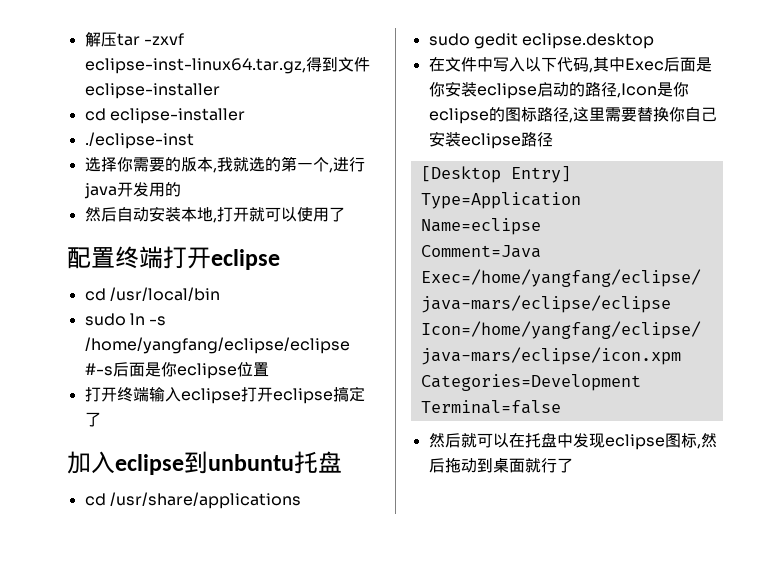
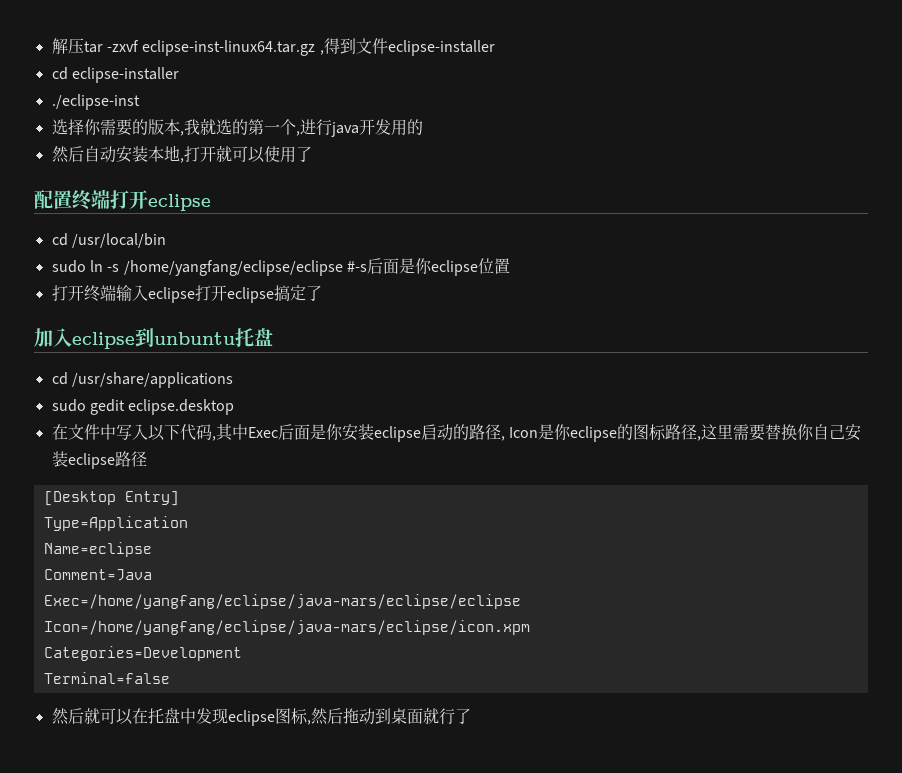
- 解压tar -zxvf eclipse-inst-linux64.tar.gz,得到文件eclipse-installer
+ 解压tar -zxvf eclipse-inst-linux64.tar.gz ,得到文件eclipse-installer
- 在文件中写入以下代码,其中Exec后面是你安装eclipse启动的路径,Icon是你eclipse的图标路径,这里需要替换你自己安装eclipse路径
+ 在文件中写入以下代码,其中Exec后面是你安装eclipse启动的路径, Icon是你eclipse的图标路径,这里需要替换你自己安装eclipse路径

